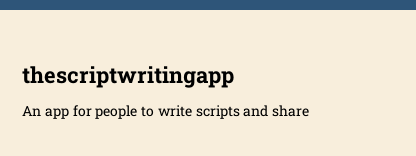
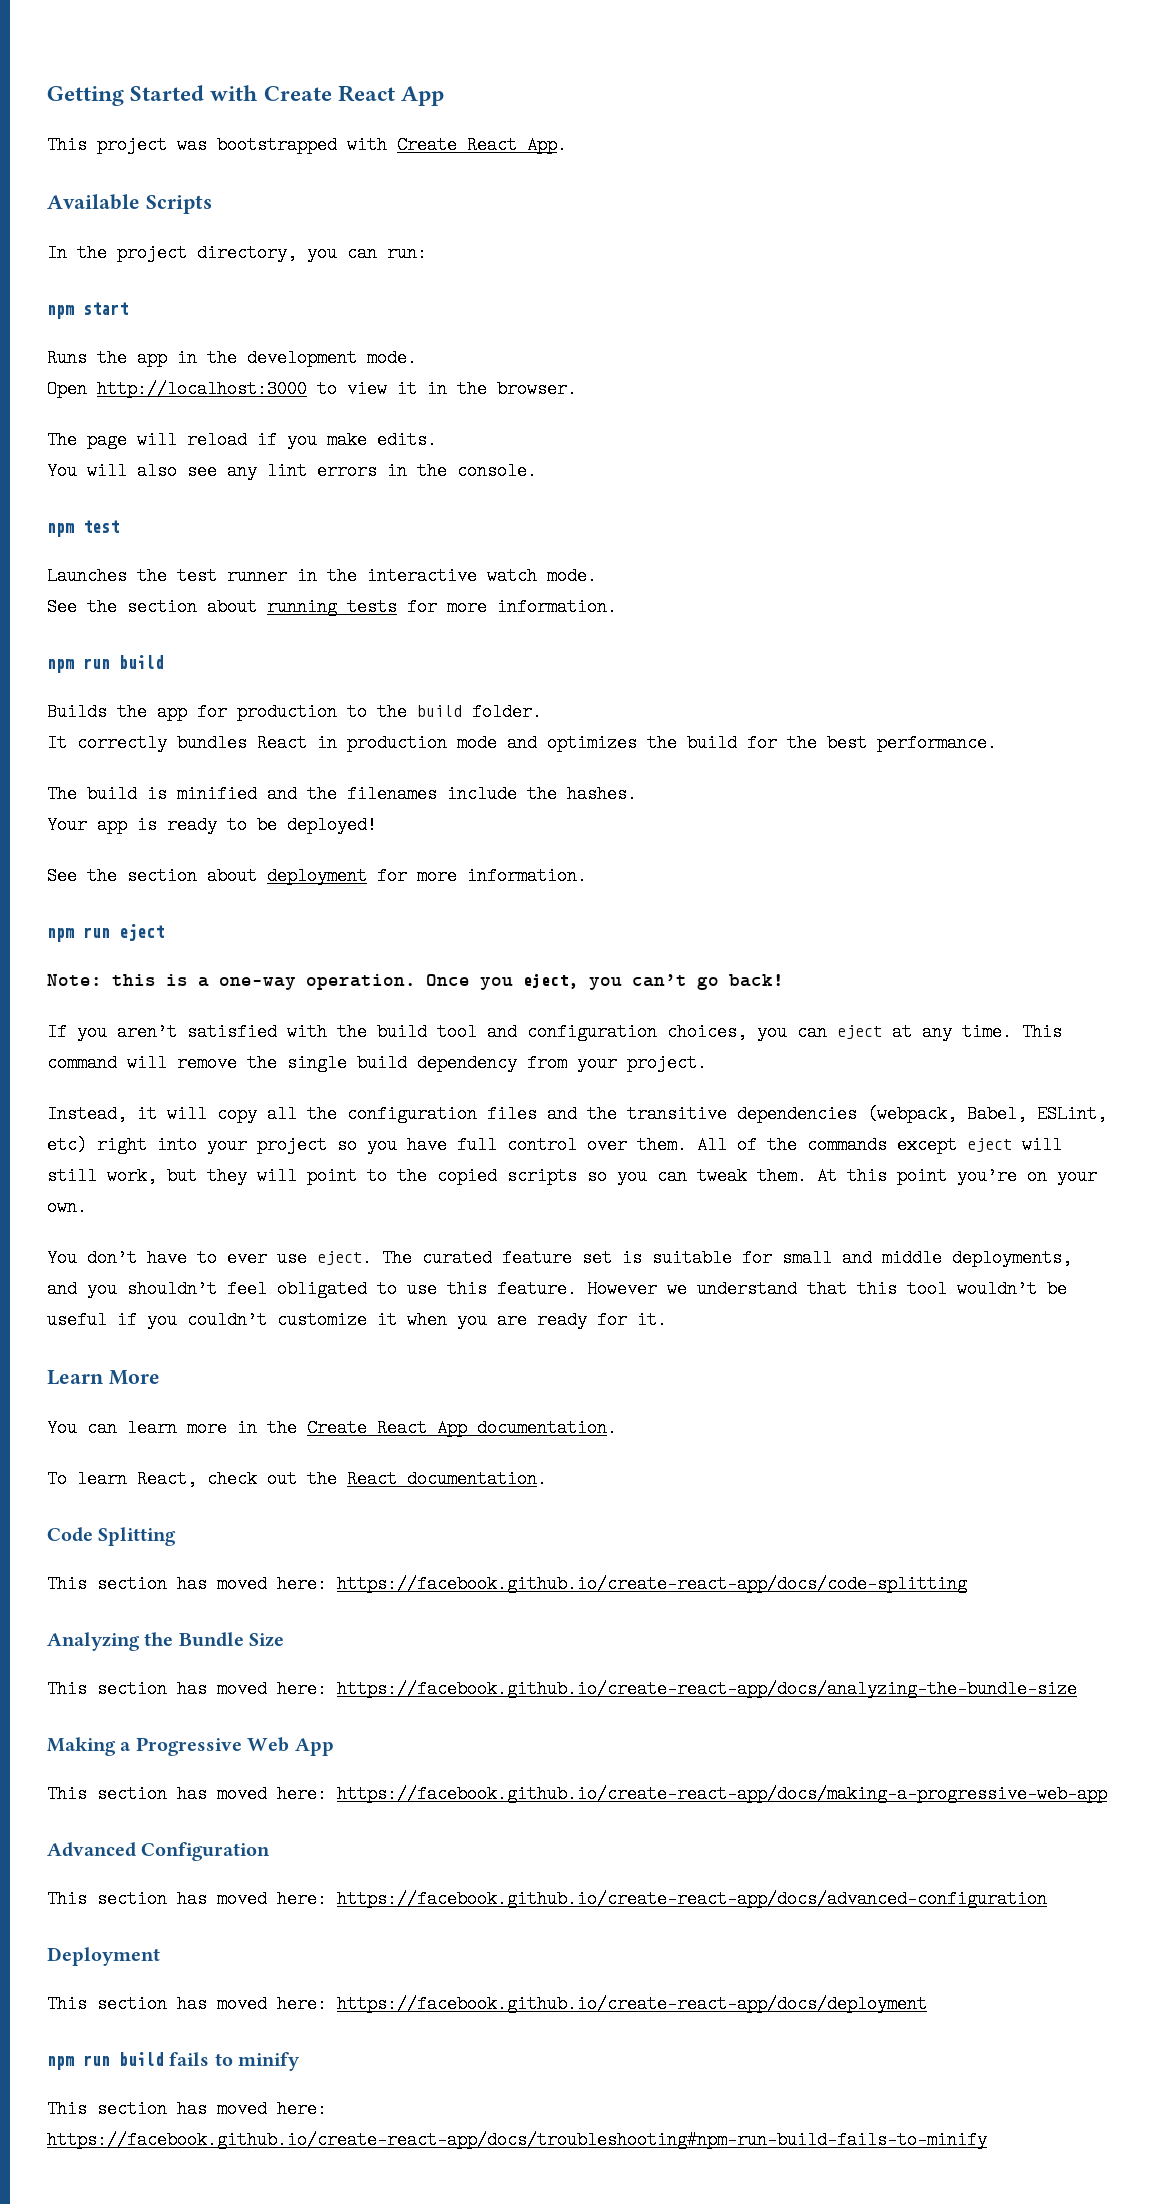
- thescriptwritingapp
- An app for people to write scripts and share
+ Getting Started with Create React App
+ This project was bootstrapped with Create React App.
+ Available Scripts
+ In the project directory, you can run:
+ npm start
+ Runs the app in the development mode.
+ Open http://localhost:3000 to view it in the browser.
+ The page will reload if you make edits.
+ You will also see any lint errors in the console.
+ npm test
+ Launches the test runner in the interactive watch mode.
+ See the section about running tests for more information.
+ npm run build
+ Builds the app for production to the build folder.
+ It correctly bundles React in production mode and optimizes the build for the best performance.
+ The build is minified and the filenames include the hashes.
+ Your app is ready to be deployed!
+ See the section about deployment for more information.
+ npm run eject
+ Note: this is a one-way operation. Once you eject, you can’t go back!
+ If you aren’t satisfied with the build tool and configuration choices, you can eject at any time. This command will remove the single build dependency from your project.
+ Instead, it will copy all the configuration files and the transitive dependencies (webpack, Babel, ESLint, etc) right into your project so you have full control over them. All of the commands except eject will still work, but they will point to the copied scripts so you can tweak them. At this point you’re on your own.
+ You don’t have to ever use eject. The curated feature set is suitable for small and middle deployments, and you shouldn’t feel obligated to use this feature. However we understand that this tool wouldn’t be useful if you couldn’t customize it when you are ready for it.
+ Learn More
+ You can learn more in the Create React App documentation.
+ To learn React, check out the React documentation.
+ Code Splitting
+ This section has moved here: https://facebook.github.io/create-react-app/docs/code-splitting
+ Analyzing the Bundle Size
+ This section has moved here: https://facebook.github.io/create-react-app/docs/analyzing-the-bundle-size
+ Making a Progressive Web App
+ This section has moved here: https://facebook.github.io/create-react-app/docs/making-a-progressive-web-app
+ Advanced Configuration
+ This section has moved here: https://facebook.github.io/create-react-app/docs/advanced-configuration
+ Deployment
+ This section has moved here: https://facebook.github.io/create-react-app/docs/deployment
+ npm run build fails to minify
+ This section has moved here: https://facebook.github.io/create-react-app/docs/troubleshooting#npm-run-build-fails-to-minify

